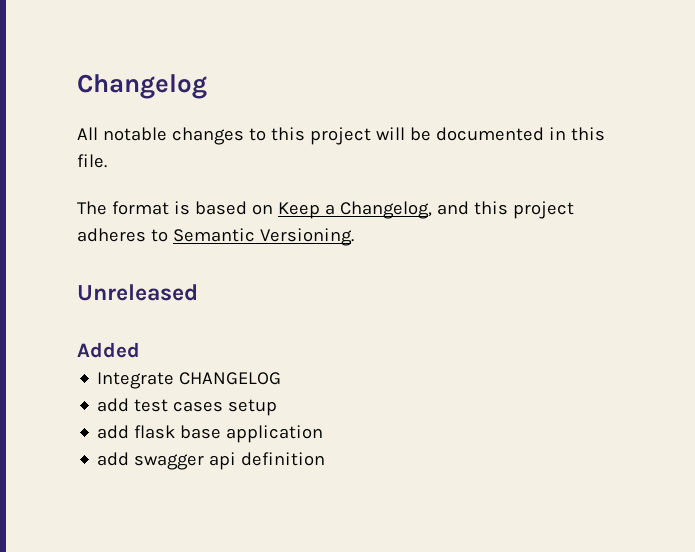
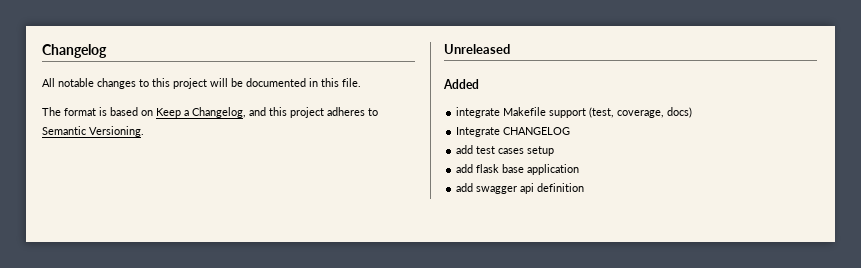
+ integrate Makefile support (test, coverage, docs)

